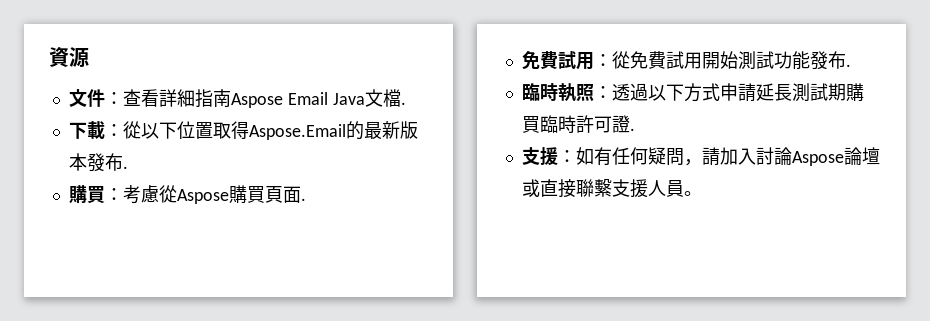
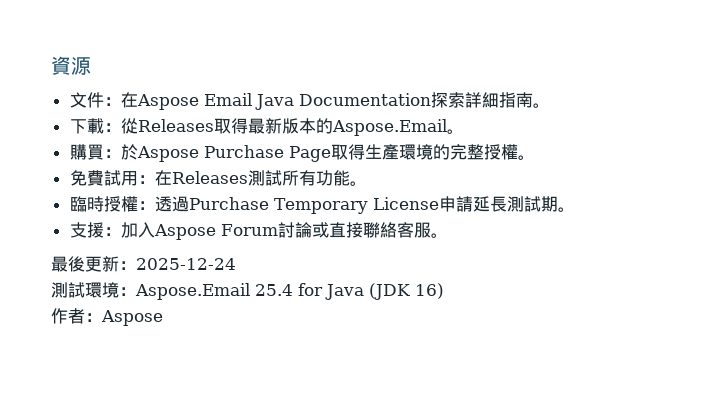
- 文件：查看詳細指南Aspose Email Java文檔.
- 下載：從以下位置取得Aspose.Email的最新版本發布.
- 購買：考慮從Aspose購買頁面.
- 免費試用：從免費試用開始測試功能發布.
- 臨時執照：透過以下方式申請延長測試期購買臨時許可證.
- 支援：如有任何疑問，請加入討論Aspose論壇或直接聯繫支援人員。
+ 文件：在Aspose Email Java Documentation探索詳細指南。
+ 下載：從Releases取得最新版本的Aspose.Email。
+ 購買：於Aspose Purchase Page取得生產環境的完整授權。
+ 免費試用：在Releases測試所有功能。
+ 臨時授權：透過Purchase Temporary License申請延長測試期。
+ 支援：加入Aspose Forum討論或直接聯絡客服。
+ 最後更新：2025-12-24
+ 測試環境：Aspose.Email 25.4 for Java (JDK 16)
+ 作者：Aspose

